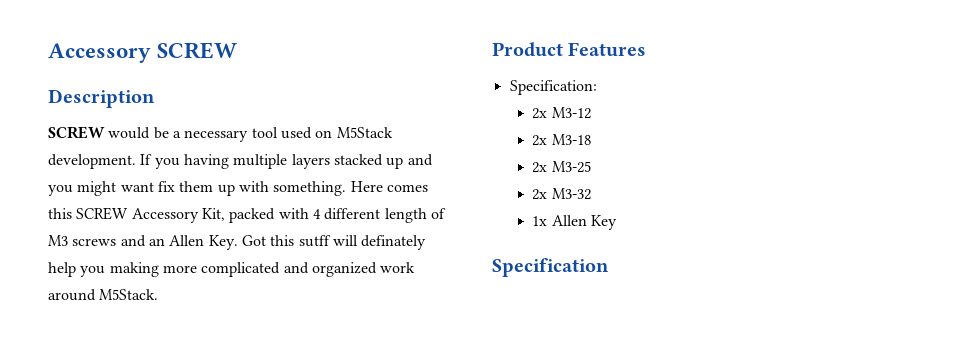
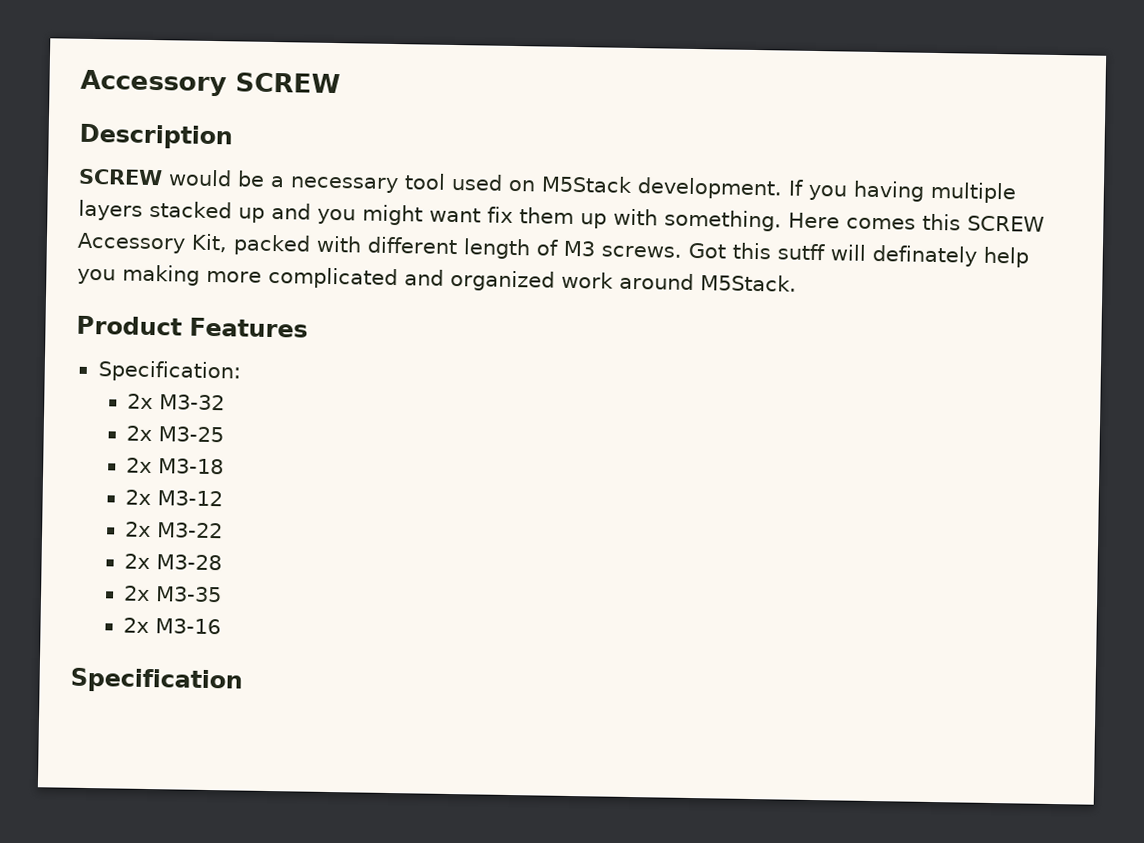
- Here comes this SCREW Accessory Kit, packed with 4 different length of M3 screws and an Allen Key. Got this sutff will definately help you making more complicated and organized work around M5Stack.
+ Here comes this SCREW Accessory Kit, packed with different length of M3 screws. Got this sutff will definately help you making more complicated and organized work around M5Stack.
- 2x M3-12
+ 2x M3-32
+ 2x M3-25
- 2x M3-25
- 2x M3-32
- 1x Allen Key
+ 2x M3-12
+ 2x M3-22
+ 2x M3-28
+ 2x M3-35
+ 2x M3-16

